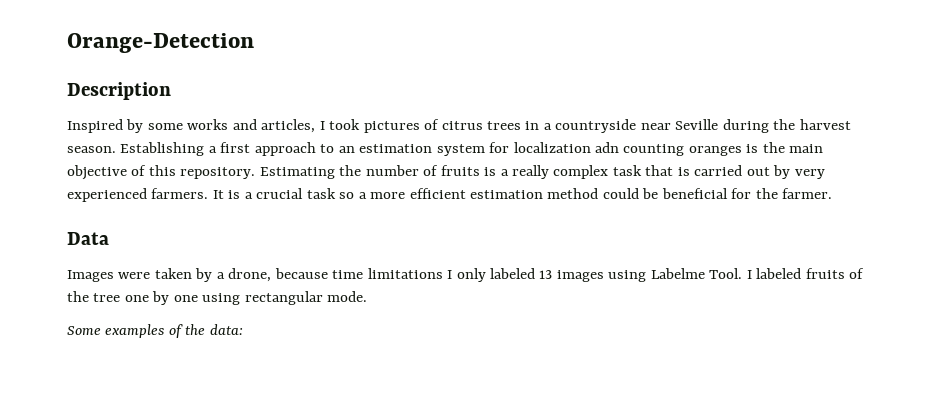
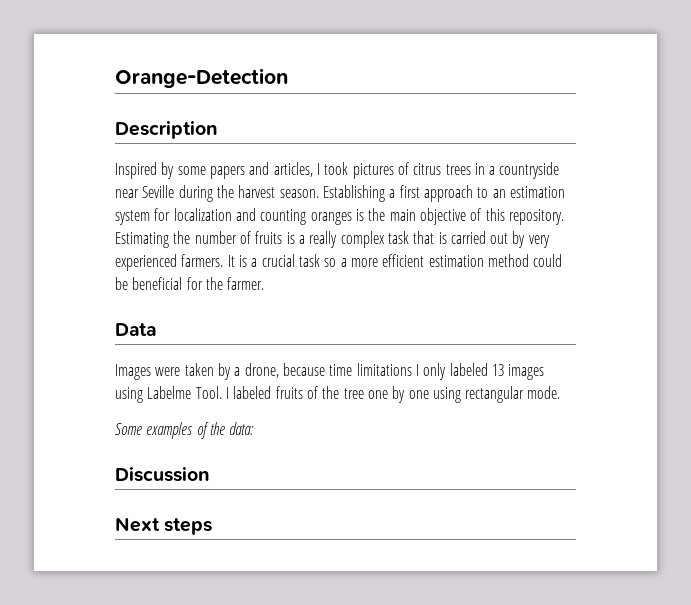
- Inspired by some works and articles, I took pictures of citrus trees in a countryside near Seville during the harvest season.
+ Inspired by some papers and articles, I took pictures of citrus trees in a countryside near Seville during the harvest season.
- Establishing a first approach to an estimation system for localization adn counting oranges is the main objective of this repository.
+ Establishing a first approach to an estimation system for localization and counting oranges is the main objective of this repository.
+ Discussion
+ Next steps

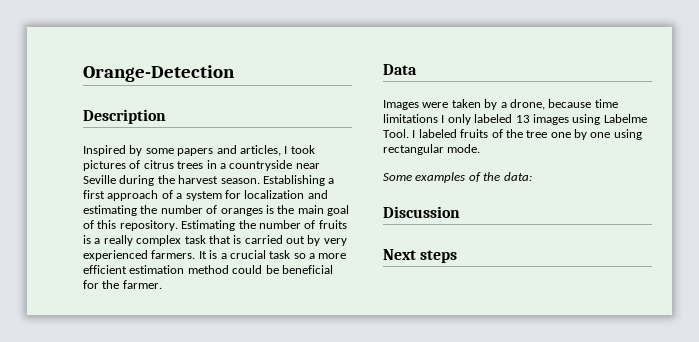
- Establishing a first approach to an estimation system for localization and counting oranges is the main objective of this repository.
+ Establishing a first approach of a system for localization and estimating the number of oranges is the main goal of this repository.

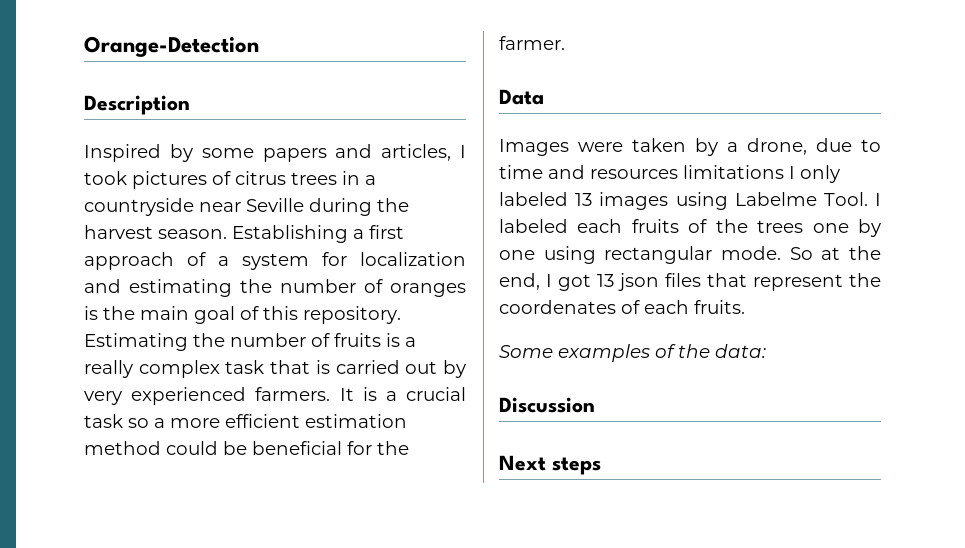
- Images were taken by a drone, because time limitations I only labeled 13 images using Labelme Tool.
+ Images were taken by a drone, due to time and resources limitations I only labeled 13 images using Labelme Tool.
- I labeled fruits of the tree one by one using rectangular mode.
+ I labeled each fruits of the trees one by one using rectangular mode. So at the end, I got 13 json files that represent the coordenates of each fruits.

